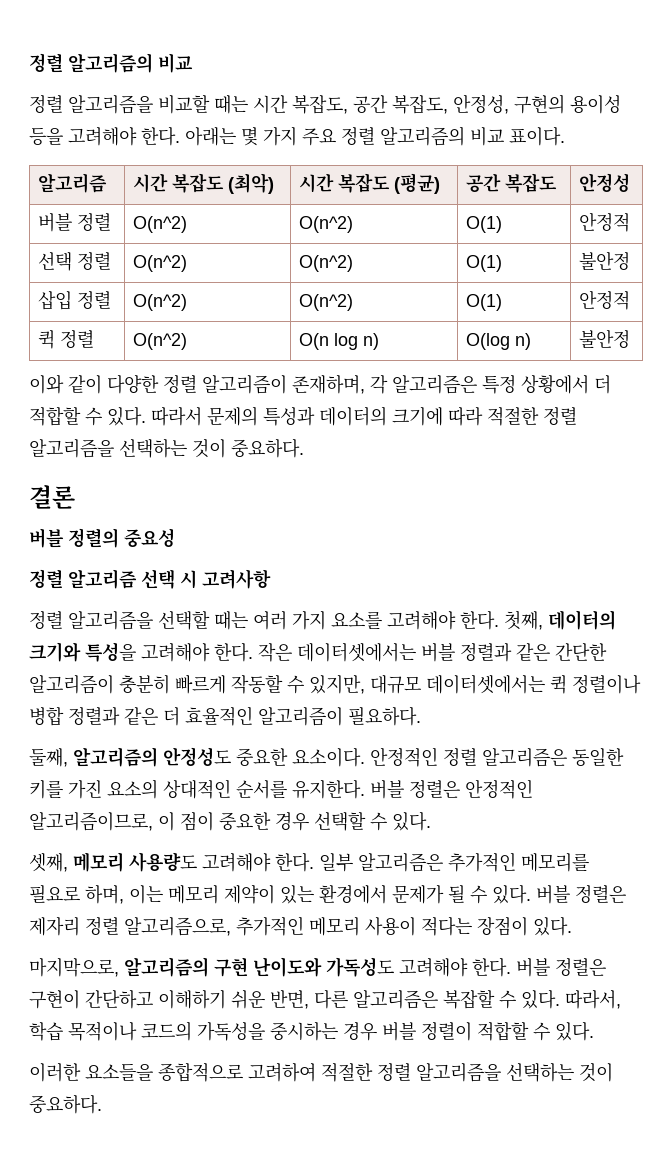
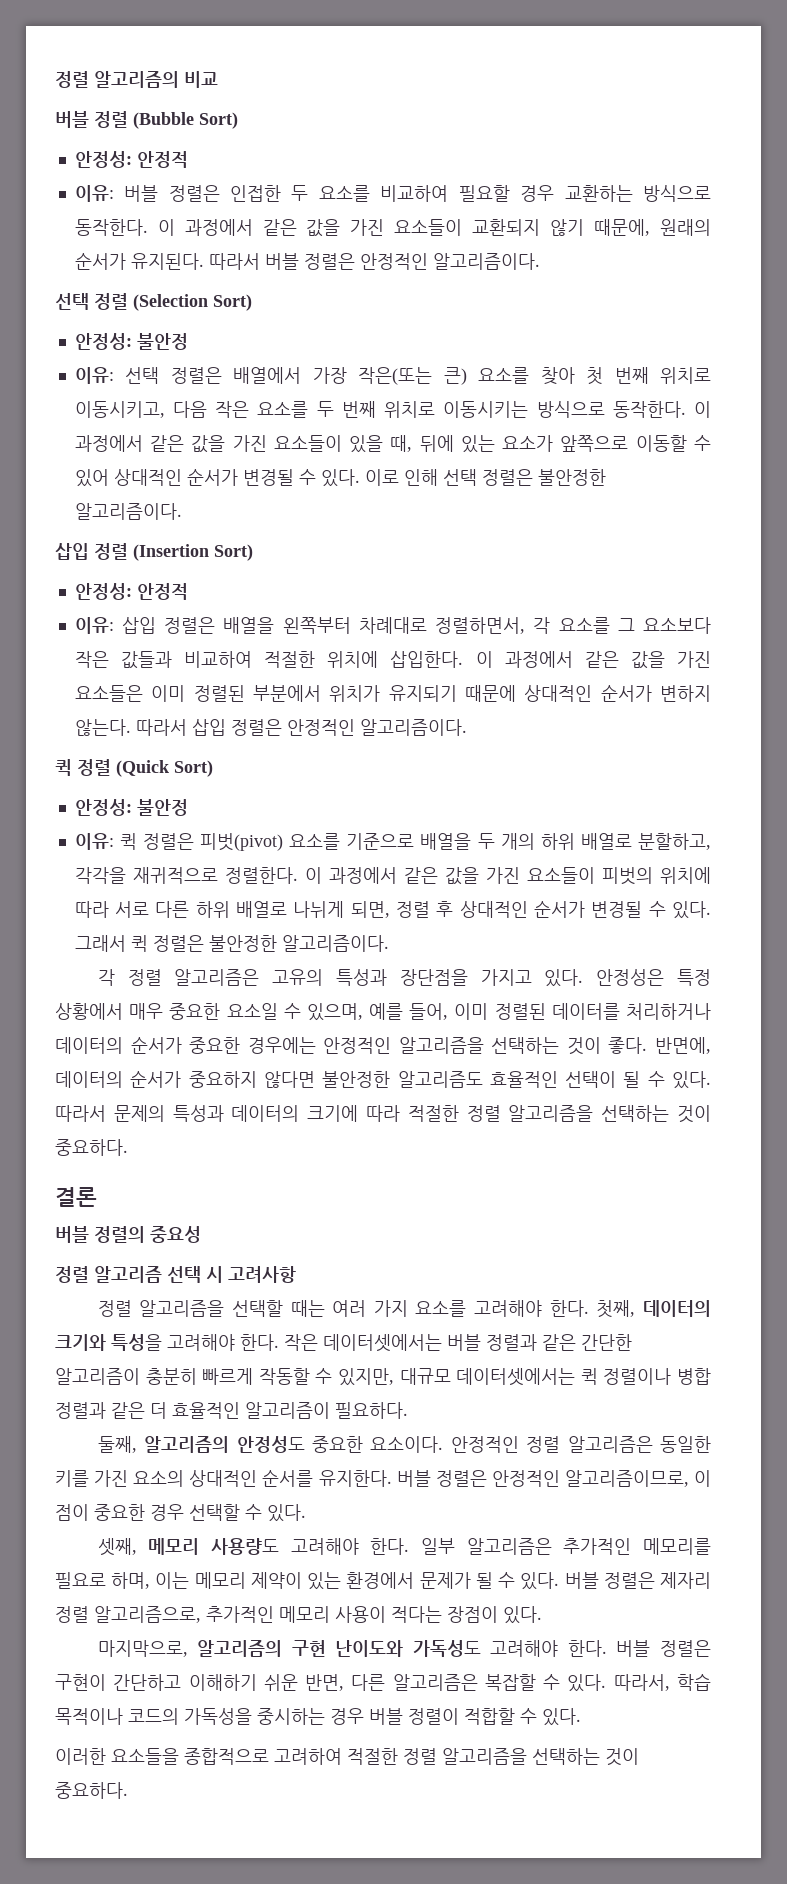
- 정렬 알고리즘을 비교할 때는 시간 복잡도, 공간 복잡도, 안정성, 구현의 용이성 등을 고려해야 한다. 아래는 몇 가지 주요 정렬 알고리즘의 비교 표이다.
- 알고리즘 | 시간 복잡도 (최악) | 시간 복잡도 (평균) | 공간 복잡도 | 안정성
- 버블 정렬 | O(n^2) | O(n^2) | O(1) | 안정적
- 선택 정렬 | O(n^2) | O(n^2) | O(1) | 불안정
- 삽입 정렬 | O(n^2) | O(n^2) | O(1) | 안정적
- 퀵 정렬 | O(n^2) | O(n log n) | O(log n) | 불안정
- 이와 같이 다양한 정렬 알고리즘이 존재하며, 각 알고리즘은 특정 상황에서 더 적합할 수 있다.
+ 버블 정렬 (Bubble Sort)
+ 안정성: 안정적
+ 이유: 버블 정렬은 인접한 두 요소를 비교하여 필요할 경우 교환하는 방식으로 동작한다. 이 과정에서 같은 값을 가진 요소들이 교환되지 않기 때문에, 원래의 순서가 유지된다. 따라서 버블 정렬은 안정적인 알고리즘이다.
+ 선택 정렬 (Selection Sort)
+ 안정성: 불안정
+ 이유: 선택 정렬은 배열에서 가장 작은(또는 큰) 요소를 찾아 첫 번째 위치로 이동시키고, 다음 작은 요소를 두 번째 위치로 이동시키는 방식으로 동작한다. 이 과정에서 같은 값을 가진 요소들이 있을 때, 뒤에 있는 요소가 앞쪽으로 이동할 수 있어 상대적인 순서가 변경될 수 있다. 이로 인해 선택 정렬은 불안정한 알고리즘이다.
+ 삽입 정렬 (Insertion Sort)
+ 안정성: 안정적
+ 이유: 삽입 정렬은 배열을 왼쪽부터 차례대로 정렬하면서, 각 요소를 그 요소보다 작은 값들과 비교하여 적절한 위치에 삽입한다. 이 과정에서 같은 값을 가진 요소들은 이미 정렬된 부분에서 위치가 유지되기 때문에 상대적인 순서가 변하지 않는다. 따라서 삽입 정렬은 안정적인 알고리즘이다.
+ 퀵 정렬 (Quick Sort)
+ 안정성: 불안정
+ 이유: 퀵 정렬은 피벗(pivot) 요소를 기준으로 배열을 두 개의 하위 배열로 분할하고, 각각을 재귀적으로 정렬한다. 이 과정에서 같은 값을 가진 요소들이 피벗의 위치에 따라 서로 다른 하위 배열로 나뉘게 되면, 정렬 후 상대적인 순서가 변경될 수 있다. 그래서 퀵 정렬은 불안정한 알고리즘이다.
+ 각 정렬 알고리즘은 고유의 특성과 장단점을 가지고 있다. 안정성은 특정 상황에서 매우 중요한 요소일 수 있으며, 예를 들어, 이미 정렬된 데이터를 처리하거나 데이터의 순서가 중요한 경우에는 안정적인 알고리즘을 선택하는 것이 좋다. 반면에, 데이터의 순서가 중요하지 않다면 불안정한 알고리즘도 효율적인 선택이 될 수 있다.

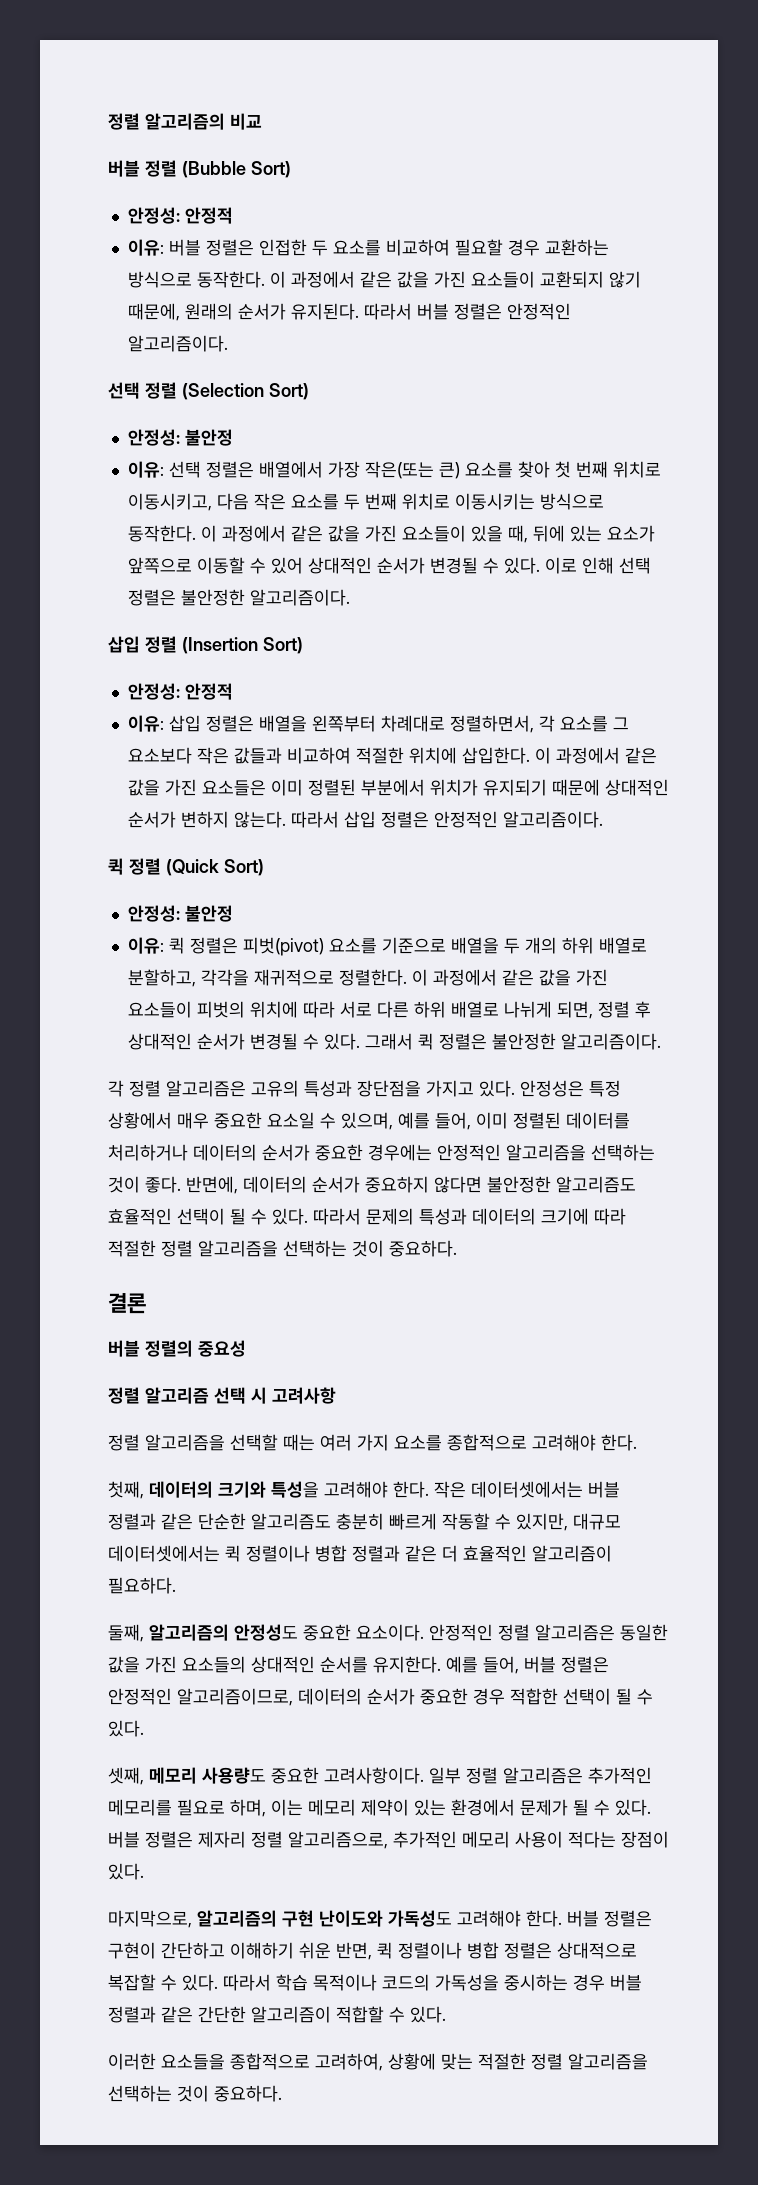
- 정렬 알고리즘을 선택할 때는 여러 가지 요소를 고려해야 한다. 첫째, 데이터의 크기와 특성을 고려해야 한다.
+ 정렬 알고리즘을 선택할 때는 여러 가지 요소를 종합적으로 고려해야 한다.
+ 첫째, 데이터의 크기와 특성을 고려해야 한다.
- 작은 데이터셋에서는 버블 정렬과 같은 간단한 알고리즘이 충분히 빠르게 작동할 수 있지만, 대규모 데이터셋에서는 퀵 정렬이나 병합 정렬과 같은 더 효율적인 알고리즘이 필요하다.
+ 작은 데이터셋에서는 버블 정렬과 같은 단순한 알고리즘도 충분히 빠르게 작동할 수 있지만, 대규모 데이터셋에서는 퀵 정렬이나 병합 정렬과 같은 더 효율적인 알고리즘이 필요하다.
- 안정적인 정렬 알고리즘은 동일한 키를 가진 요소의 상대적인 순서를 유지한다.
+ 안정적인 정렬 알고리즘은 동일한 값을 가진 요소들의 상대적인 순서를 유지한다.
- 버블 정렬은 안정적인 알고리즘이므로, 이 점이 중요한 경우 선택할 수 있다.
+ 예를 들어, 버블 정렬은 안정적인 알고리즘이므로, 데이터의 순서가 중요한 경우 적합한 선택이 될 수 있다.
- 셋째, 메모리 사용량도 고려해야 한다. 일부 알고리즘은 추가적인 메모리를 필요로 하며, 이는 메모리 제약이 있는 환경에서 문제가 될 수 있다.
+ 셋째, 메모리 사용량도 중요한 고려사항이다. 일부 정렬 알고리즘은 추가적인 메모리를 필요로 하며, 이는 메모리 제약이 있는 환경에서 문제가 될 수 있다.
- 버블 정렬은 구현이 간단하고 이해하기 쉬운 반면, 다른 알고리즘은 복잡할 수 있다.
+ 버블 정렬은 구현이 간단하고 이해하기 쉬운 반면, 퀵 정렬이나 병합 정렬은 상대적으로 복잡할 수 있다.
- 따라서, 학습 목적이나 코드의 가독성을 중시하는 경우 버블 정렬이 적합할 수 있다.
+ 따라서 학습 목적이나 코드의 가독성을 중시하는 경우 버블 정렬과 같은 간단한 알고리즘이 적합할 수 있다.
- 이러한 요소들을 종합적으로 고려하여 적절한 정렬 알고리즘을 선택하는 것이 중요하다.
+ 이러한 요소들을 종합적으로 고려하여, 상황에 맞는 적절한 정렬 알고리즘을 선택하는 것이 중요하다.

